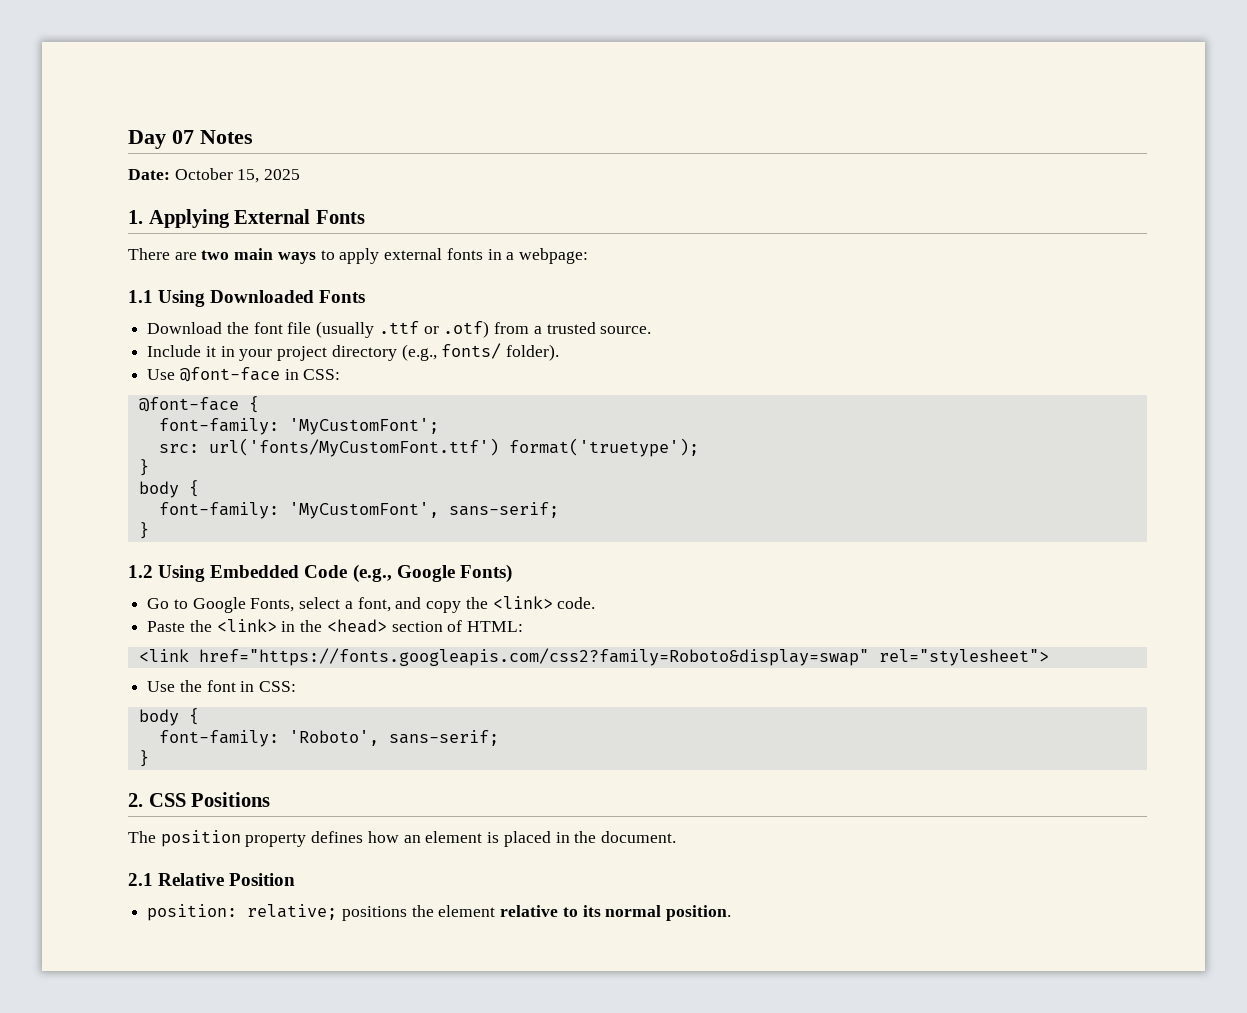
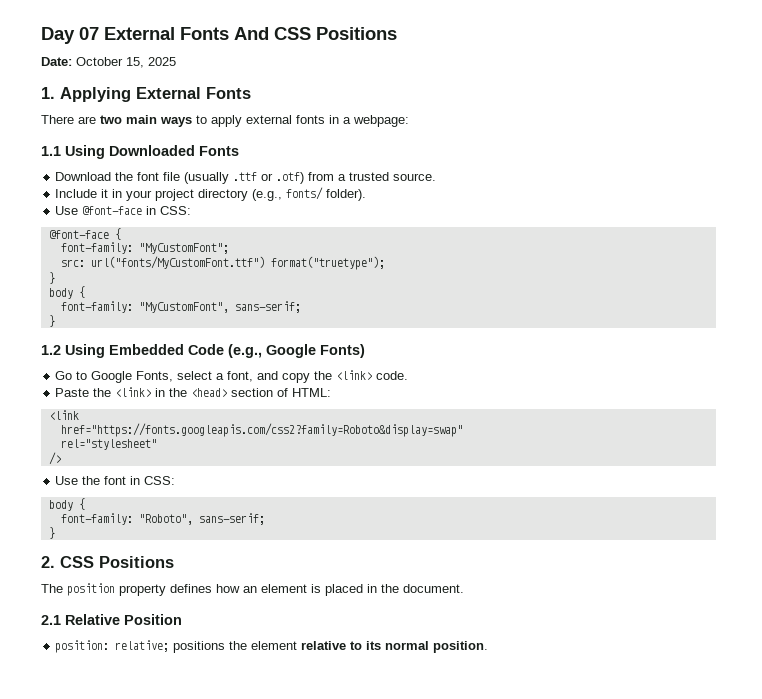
- Day 07 Notes
+ Day 07 External Fonts And CSS Positions
- font-family: 'MyCustomFont';
+ font-family: "MyCustomFont";
- src: url('fonts/MyCustomFont.ttf') format('truetype');
+ src: url("fonts/MyCustomFont.ttf") format("truetype");
- font-family: 'MyCustomFont', sans-serif;
+ font-family: "MyCustomFont", sans-serif;
- <link href="https://fonts.googleapis.com/css2?family=Roboto&display=swap" rel="stylesheet">
+ <link
+ href="https://fonts.googleapis.com/css2?family=Roboto&display=swap"
+ rel="stylesheet"
+ />
- font-family: 'Roboto', sans-serif;
+ font-family: "Roboto", sans-serif;

